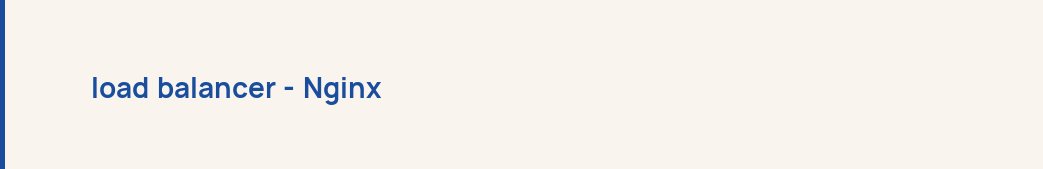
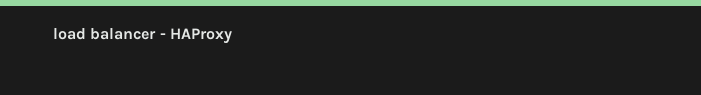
- load balancer - Nginx
+ load balancer - HAProxy

